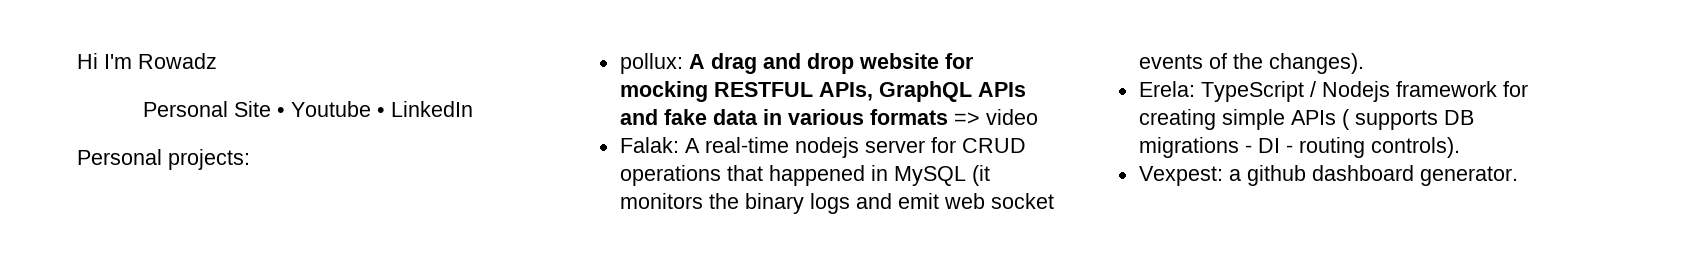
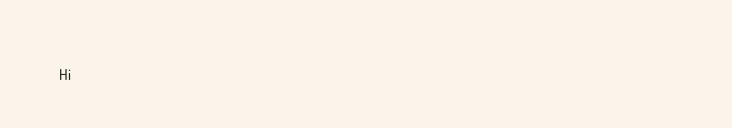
- Hi I'm Rowadz
- Personal Site • Youtube • LinkedIn
- Personal projects:
- pollux: A drag and drop website for mocking RESTFUL APIs, GraphQL APIs and fake data in various formats => video
- Falak: A real-time nodejs server for CRUD operations that happened in MySQL (it monitors the binary logs and emit web socket events of the changes).
- Erela: TypeScript / Nodejs framework for creating simple APIs ( supports DB migrations - DI - routing controls).
- Vexpest: a github dashboard generator.
+ Hi

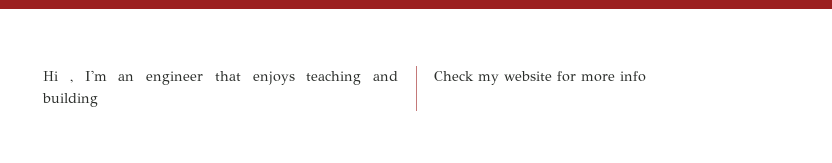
- Hi
+ Hi , I'm an engineer that enjoys teaching and building
+ Check my website for more info

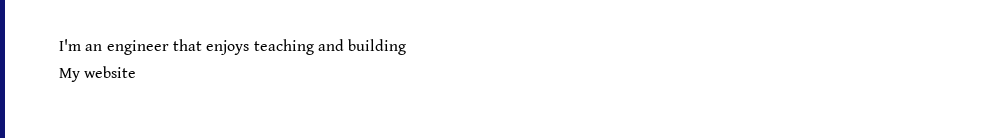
- Hi , I'm an engineer that enjoys teaching and building
+ I'm an engineer that enjoys teaching and building
- Check my website for more info
+ My website

